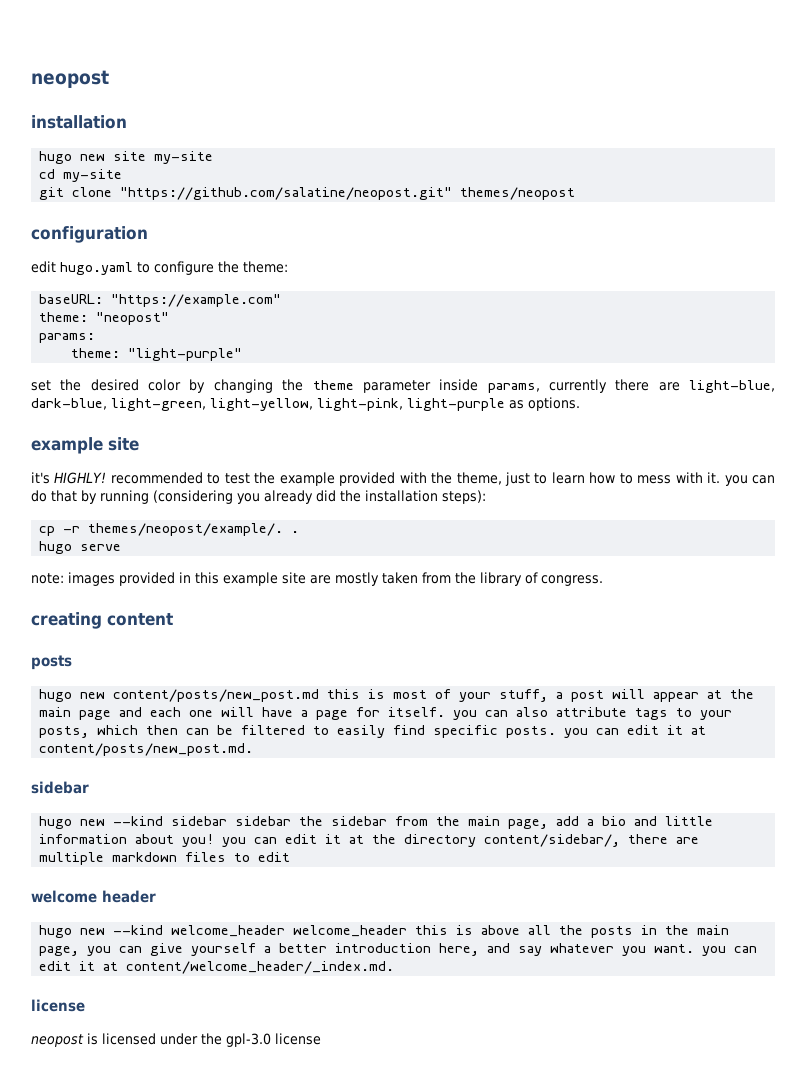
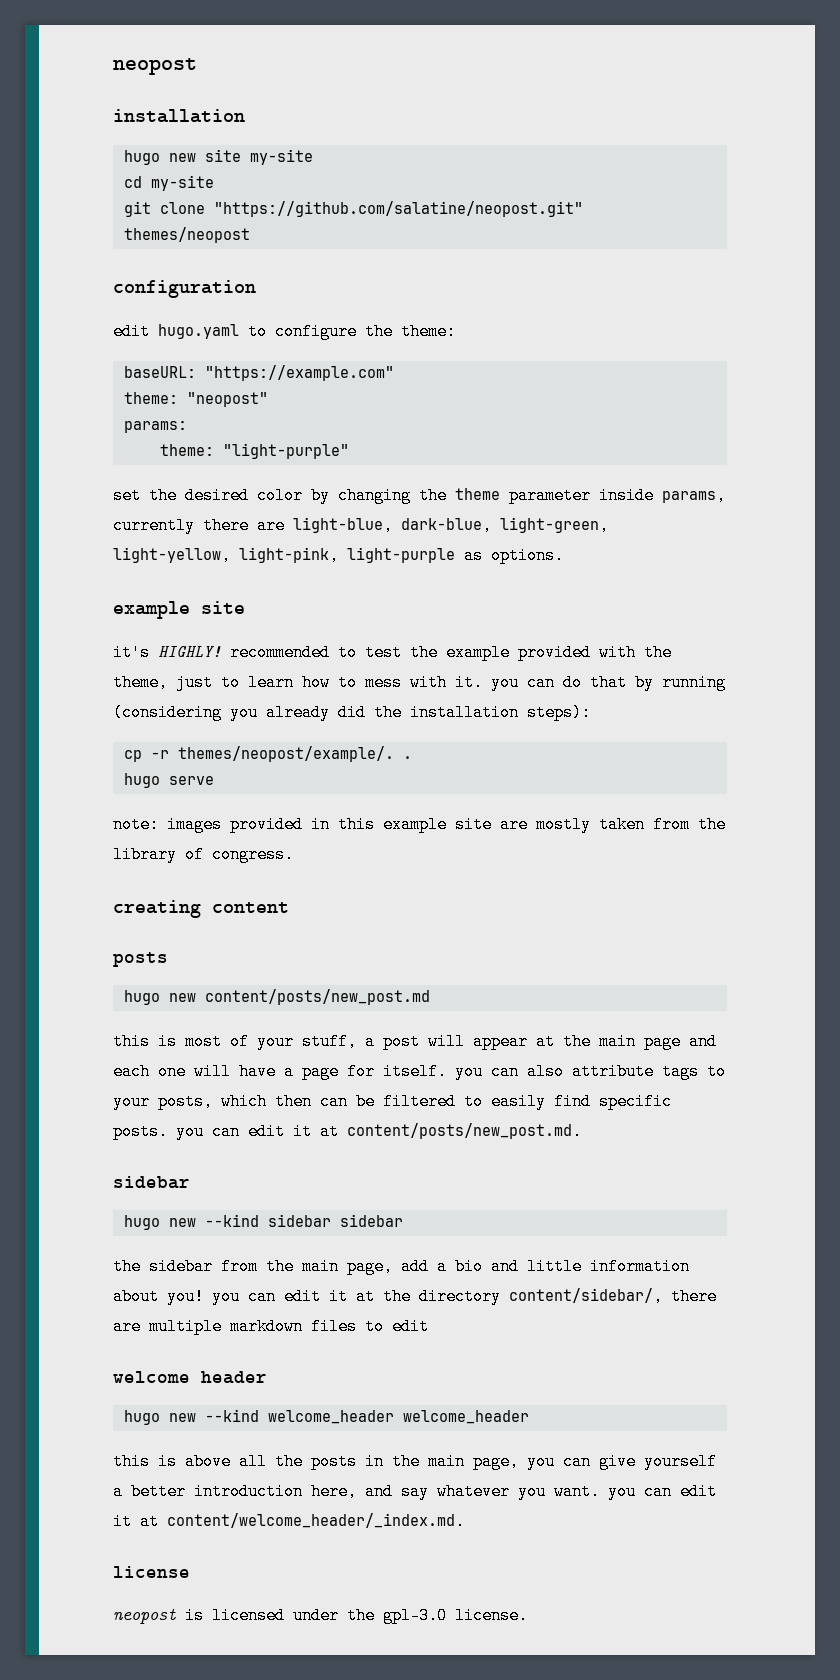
- hugo new content/posts/new_post.md this is most of your stuff, a post will appear at the main page and each one will have a page for itself. you can also attribute tags to your posts, which then can be filtered to easily find specific posts. you can edit it at content/posts/new_post.md.
+ hugo new content/posts/new_post.md
+ this is most of your stuff, a post will appear at the main page and each one will have a page for itself. you can also attribute tags to your posts, which then can be filtered to easily find specific posts. you can edit it at content/posts/new_post.md.
- hugo new --kind sidebar sidebar the sidebar from the main page, add a bio and little information about you! you can edit it at the directory content/sidebar/, there are multiple markdown files to edit
+ hugo new --kind sidebar sidebar
+ the sidebar from the main page, add a bio and little information about you! you can edit it at the directory content/sidebar/, there are multiple markdown files to edit
- hugo new --kind welcome_header welcome_header this is above all the posts in the main page, you can give yourself a better introduction here, and say whatever you want. you can edit it at content/welcome_header/_index.md.
+ hugo new --kind welcome_header welcome_header
+ this is above all the posts in the main page, you can give yourself a better introduction here, and say whatever you want. you can edit it at content/welcome_header/_index.md.
- neopost is licensed under the gpl-3.0 license
+ neopost is licensed under the gpl-3.0 license.

